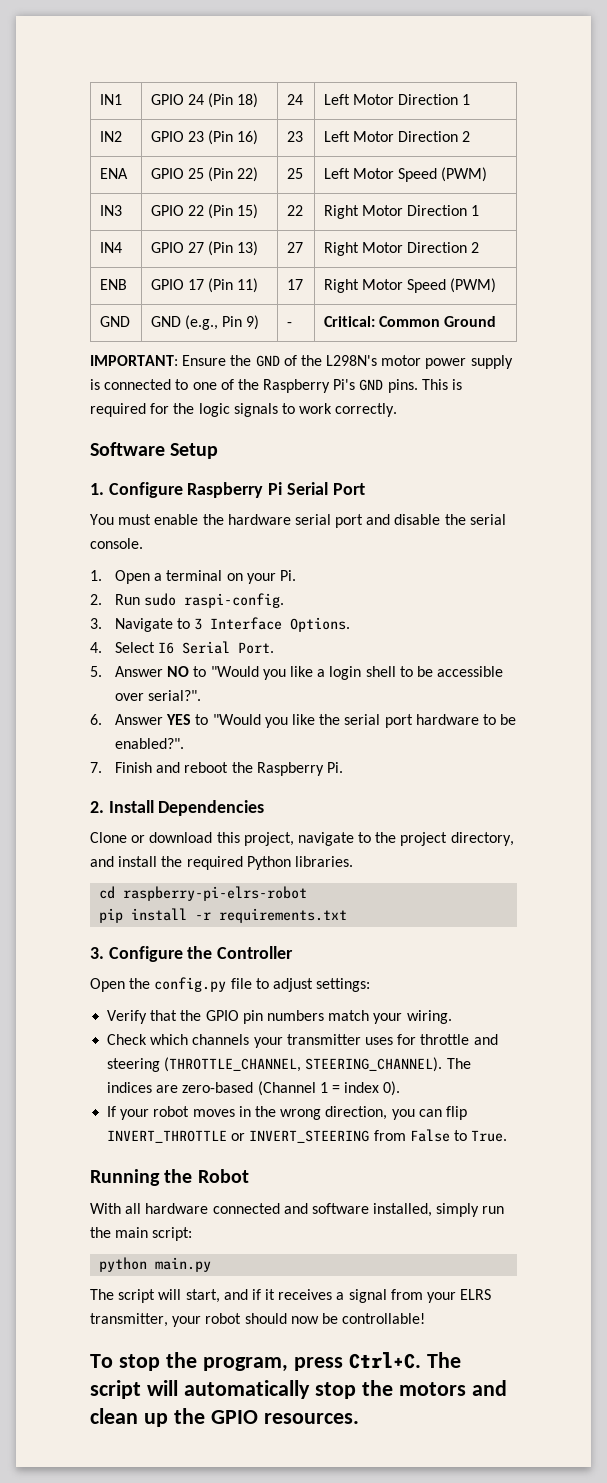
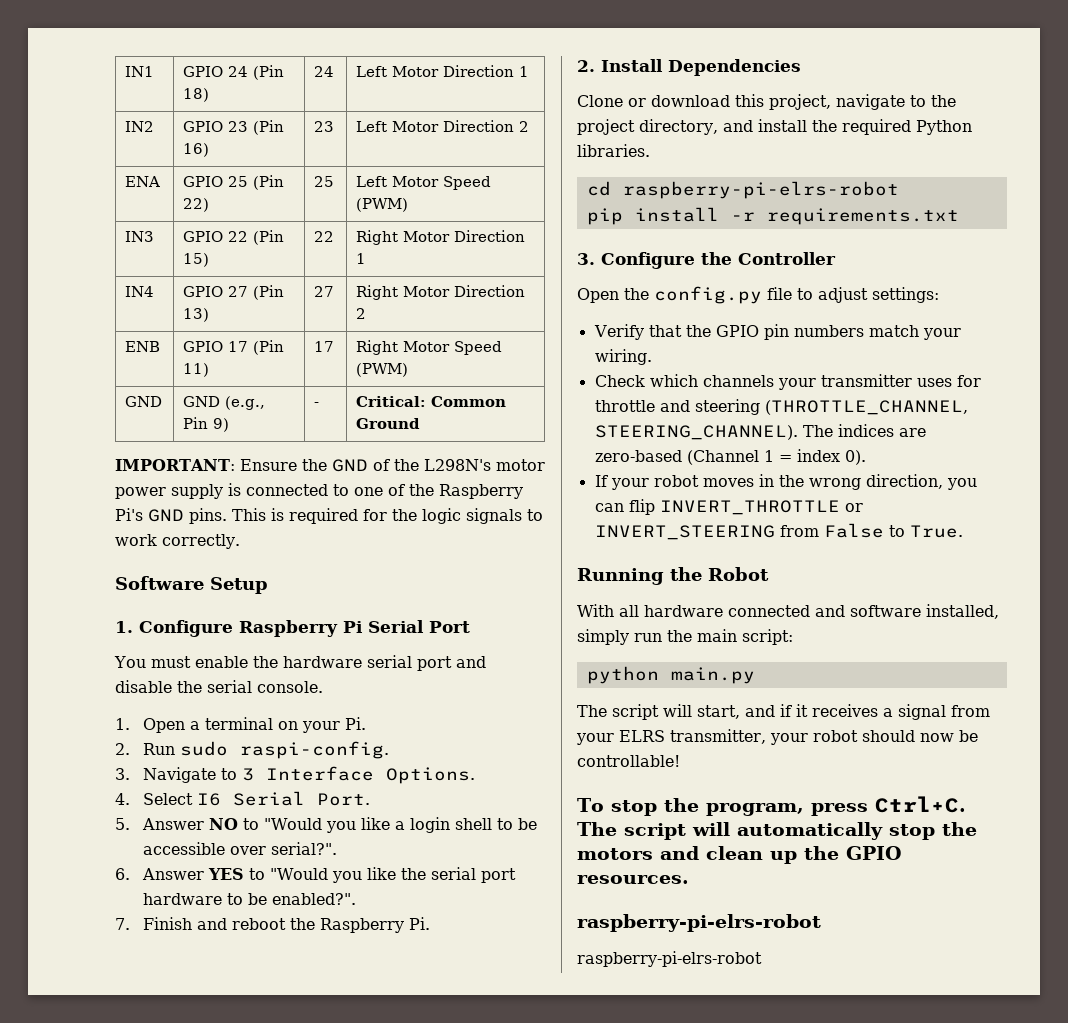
  The script will automatically stop the motors and clean up the GPIO resources.
+ raspberry-pi-elrs-robot
+ raspberry-pi-elrs-robot

